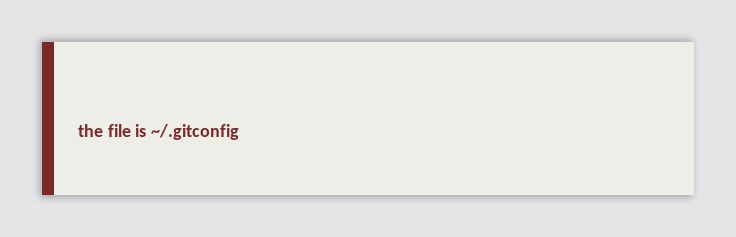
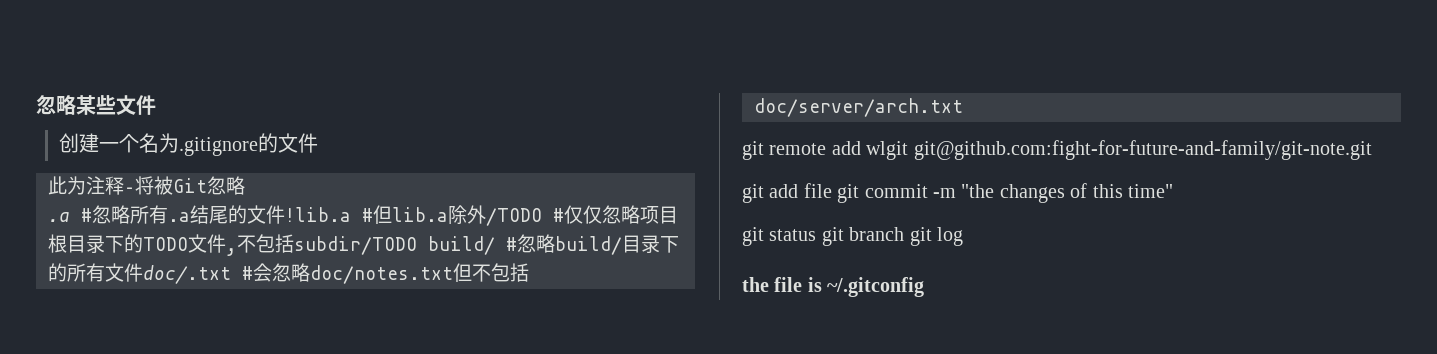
+ 忽略某些文件
+ 创建一个名为.gitignore的文件
+ 此为注释–将被Git忽略
+ .a #忽略所有.a结尾的文件!lib.a #但lib.a除外/TODO #仅仅忽略项目根目录下的TODO文件,不包括subdir/TODO build/ #忽略build/目录下的所有文件doc/.txt #会忽略doc/notes.txt但不包括doc/server/arch.txt
+ git remote add wlgit git@github.com:fight-for-future-and-family/git-note.git
+ git add file git commit -m "the changes of this time"
+ git status git branch git log

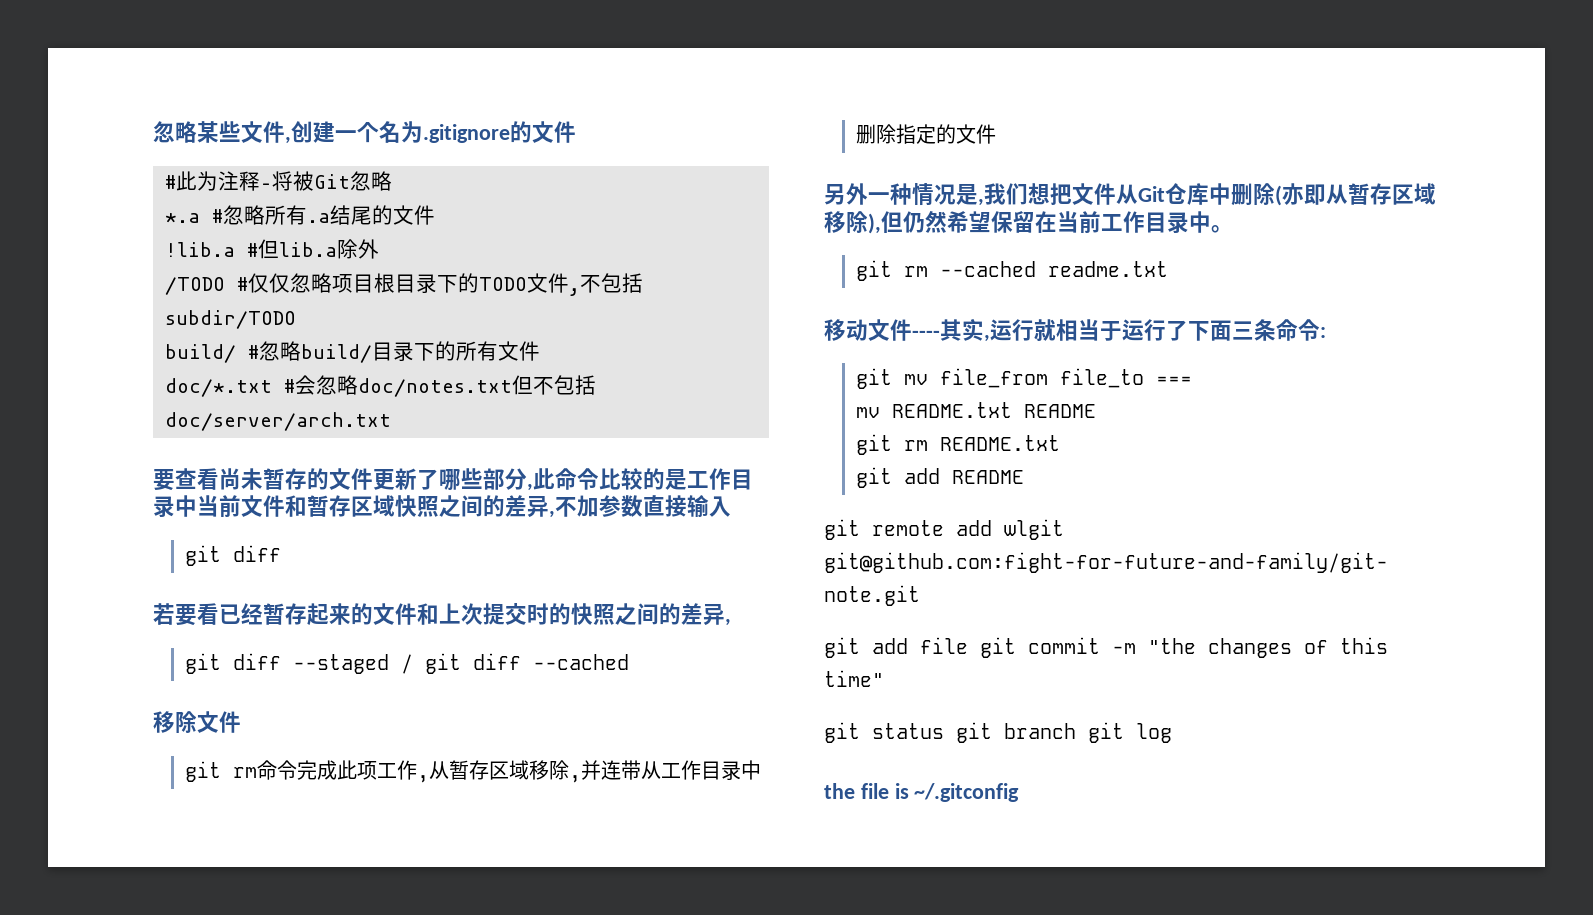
- 忽略某些文件
- 创建一个名为.gitignore的文件
+ 忽略某些文件,创建一个名为.gitignore的文件
- 此为注释–将被Git忽略
+ #此为注释–将被Git忽略
- .a #忽略所有.a结尾的文件!lib.a #但lib.a除外/TODO #仅仅忽略项目根目录下的TODO文件,不包括subdir/TODO build/ #忽略build/目录下的所有文件doc/.txt #会忽略doc/notes.txt但不包括doc/server/arch.txt
+ *.a #忽略所有.a结尾的文件
+ !lib.a #但lib.a除外
+ /TODO #仅仅忽略项目根目录下的TODO文件,不包括subdir/TODO
+ build/ #忽略build/目录下的所有文件
+ doc/*.txt #会忽略doc/notes.txt但不包括doc/server/arch.txt
+ 要查看尚未暂存的文件更新了哪些部分,此命令比较的是工作目录中当前文件和暂存区域快照之间的差异,不加参数直接输入
+ git diff
+ 若要看已经暂存起来的文件和上次提交时的快照之间的差异,
+ git diff --staged / git diff --cached
+ 移除文件
+ git rm命令完成此项工作,从暂存区域移除,并连带从工作目录中删除指定的文件
+ 另外一种情况是,我们想把文件从Git仓库中删除(亦即从暂存区域移除),但仍然希望保留在当前工作目录中。
+ git rm --cached readme.txt
+ 移动文件----其实,运行就相当于运行了下面三条命令:
+ git mv file_from file_to ===
+ mv README.txt README
+ git rm README.txt
+ git add README

